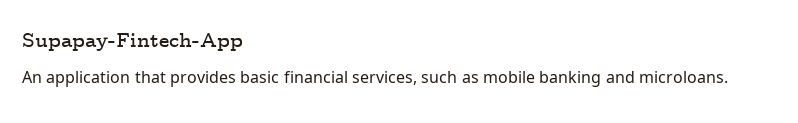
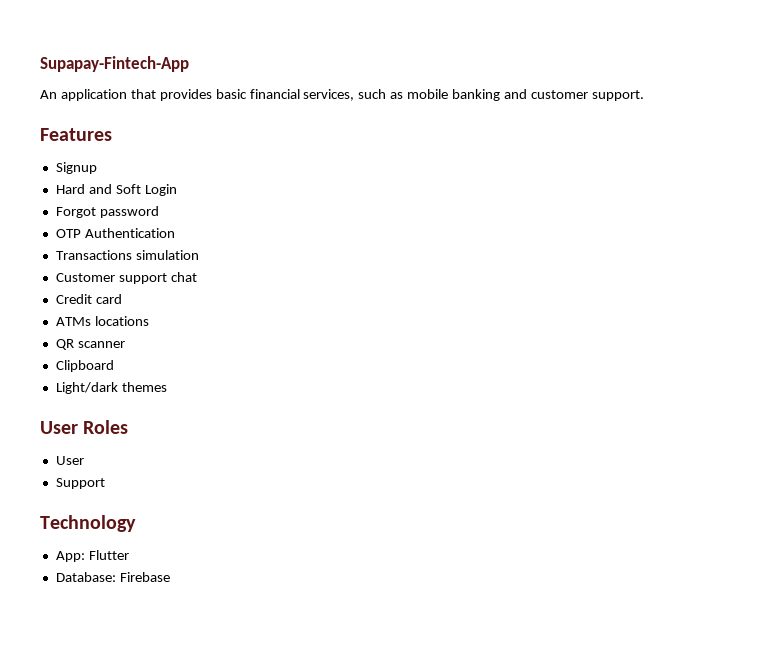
- An application that provides basic financial services, such as mobile banking and microloans.
+ An application that provides basic financial services, such as mobile banking and customer support.
+ Features
+ Signup
+ Hard and Soft Login
+ Forgot password
+ OTP Authentication
+ Transactions simulation
+ Customer support chat
+ Credit card
+ ATMs locations
+ QR scanner
+ Clipboard
+ Light/dark themes
+ User Roles
+ User
+ Support
+ Technology
+ App: Flutter
+ Database: Firebase

